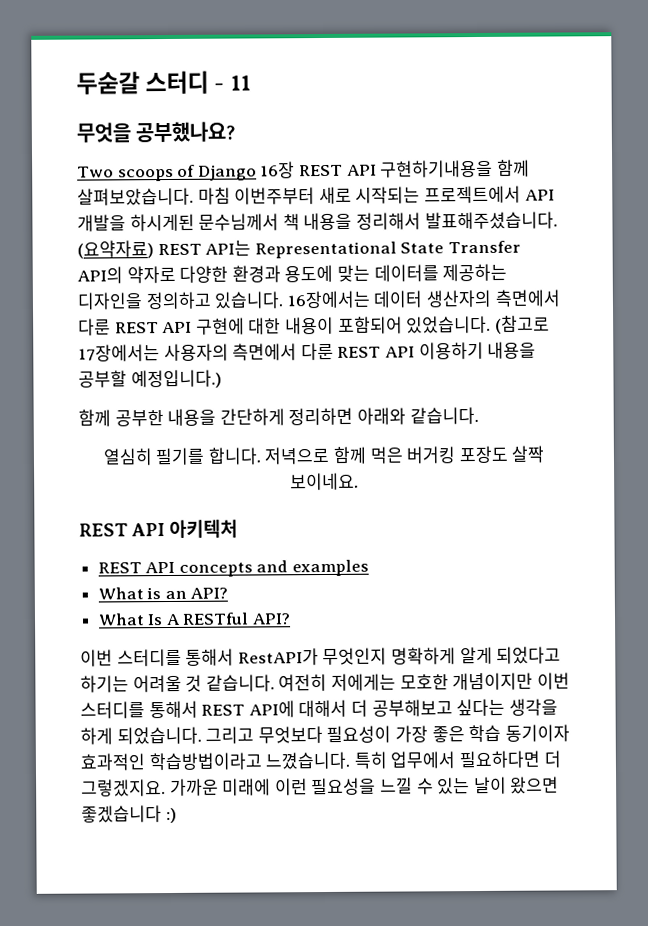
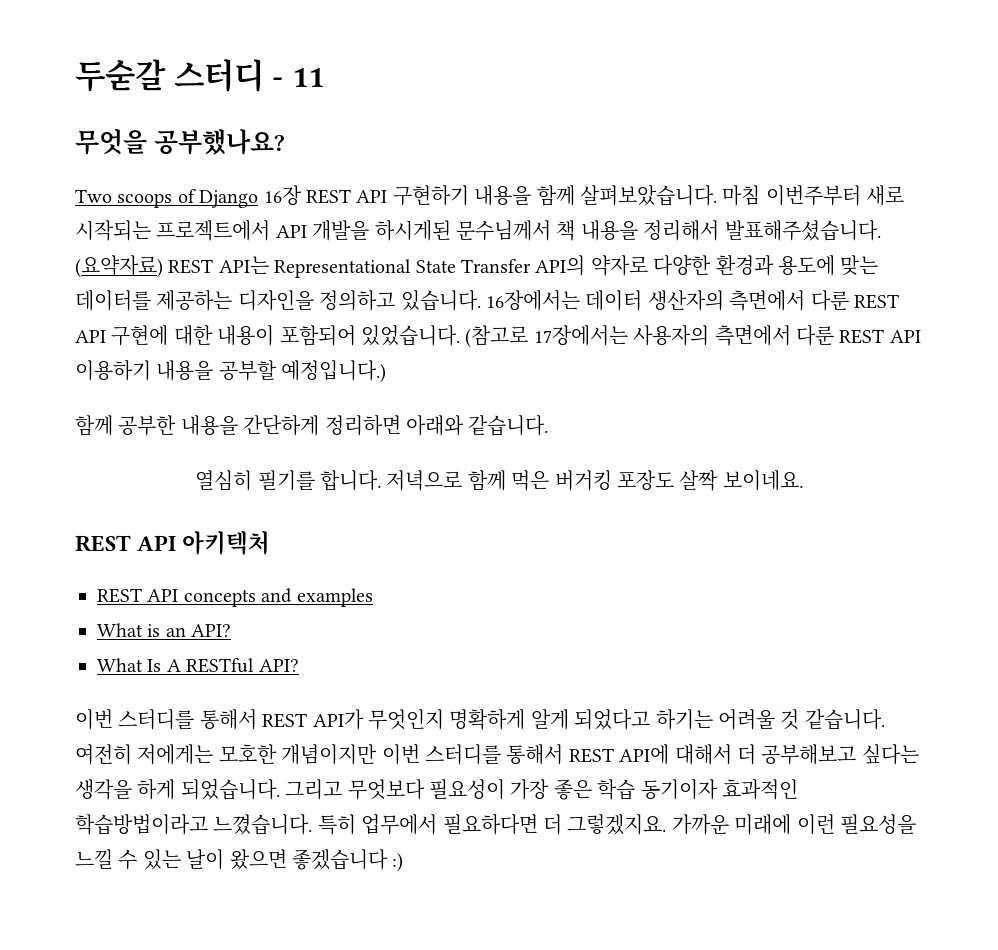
- Two scoops of Django 16장 REST API 구현하기내용을 함께 살펴보았습니다.
+ Two scoops of Django 16장 REST API 구현하기 내용을 함께 살펴보았습니다.
- 이번 스터디를 통해서 RestAPI가 무엇인지 명확하게 알게 되었다고 하기는 어려울 것 같습니다.
+ 이번 스터디를 통해서 REST API가 무엇인지 명확하게 알게 되었다고 하기는 어려울 것 같습니다.

